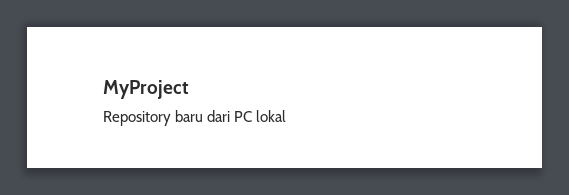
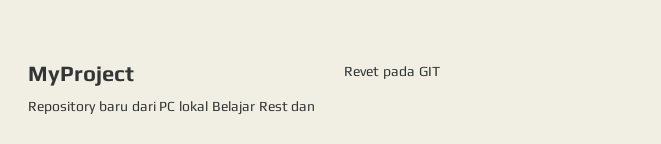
- Repository baru dari PC lokal
+ Repository baru dari PC lokal Belajar Rest dan Revet pada GIT

